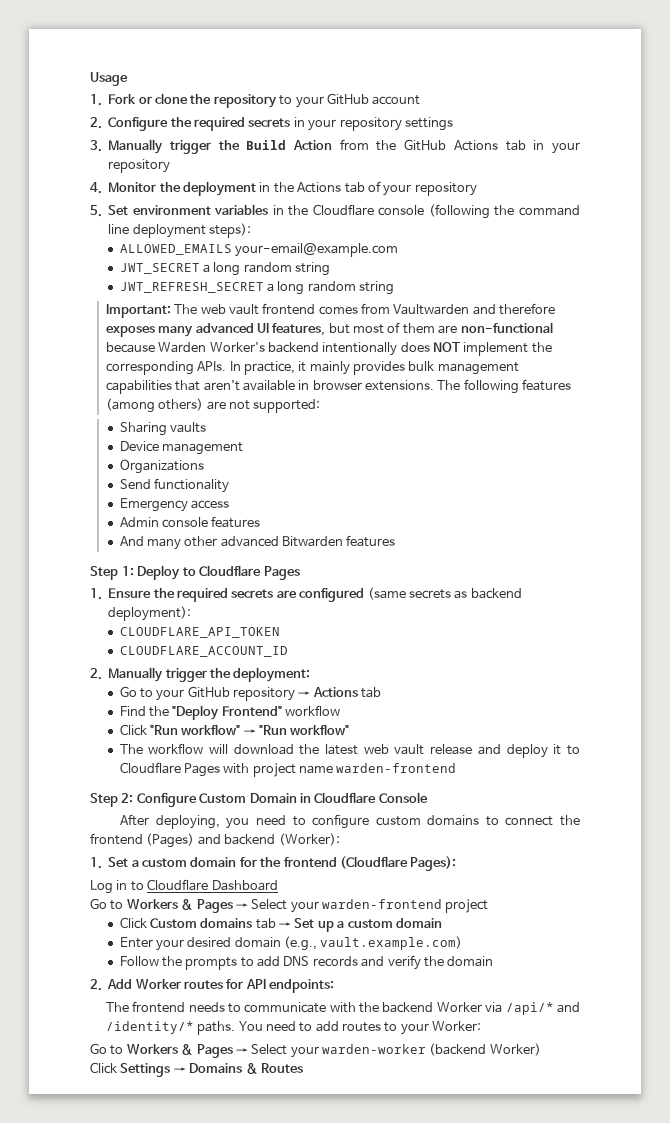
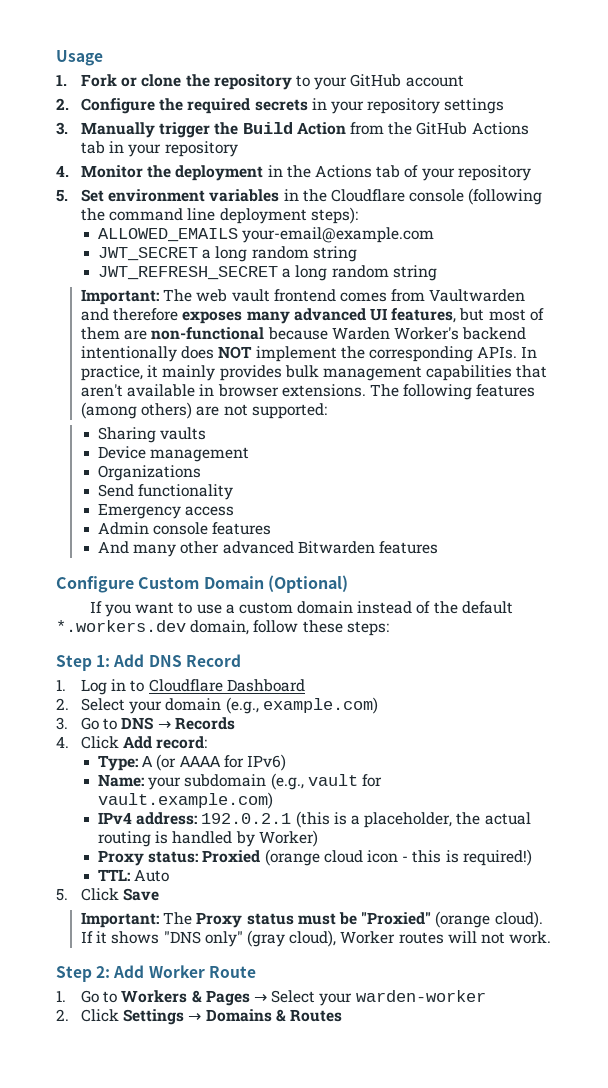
- Step 1: Deploy to Cloudflare Pages
- 1. Ensure the required secrets are configured (same secrets as backend deployment):
- CLOUDFLARE_API_TOKEN
- CLOUDFLARE_ACCOUNT_ID
- 2. Manually trigger the deployment:
- Go to your GitHub repository → Actions tab
- Find the "Deploy Frontend" workflow
- Click "Run workflow" → "Run workflow"
- The workflow will download the latest web vault release and deploy it to Cloudflare Pages with project name warden-frontend
- Step 2: Configure Custom Domain in Cloudflare Console
- After deploying, you need to configure custom domains to connect the frontend (Pages) and backend (Worker):
- 1. Set a custom domain for the frontend (Cloudflare Pages):
- Log in to Cloudflare Dashboard
+ Configure Custom Domain (Optional)
+ If you want to use a custom domain instead of the default *.workers.dev domain, follow these steps:
+ Step 1: Add DNS Record
+ 1. Log in to Cloudflare Dashboard
- Go to Workers & Pages → Select your warden-frontend project
- Click Custom domains tab → Set up a custom domain
- Enter your desired domain (e.g., vault.example.com)
- Follow the prompts to add DNS records and verify the domain
- 2. Add Worker routes for API endpoints:
- The frontend needs to communicate with the backend Worker via /api/* and /identity/* paths. You need to add routes to your Worker:
- Go to Workers & Pages → Select your warden-worker (backend Worker)
- Click Settings → Domains & Routes
+ 2. Select your domain (e.g., example.com)
+ 3. Go to DNS → Records
+ 4. Click Add record:
+ Type: A (or AAAA for IPv6)
+ Name: your subdomain (e.g., vault for vault.example.com)
+ IPv4 address: 192.0.2.1 (this is a placeholder, the actual routing is handled by Worker)
+ Proxy status: Proxied (orange cloud icon - this is required!)
+ TTL: Auto
+ 5. Click Save
+ Important: The Proxy status must be "Proxied" (orange cloud). If it shows "DNS only" (gray cloud), Worker routes will not work.
+ Step 2: Add Worker Route
+ 1. Go to Workers & Pages → Select your warden-worker
+ 2. Click Settings → Domains & Routes

